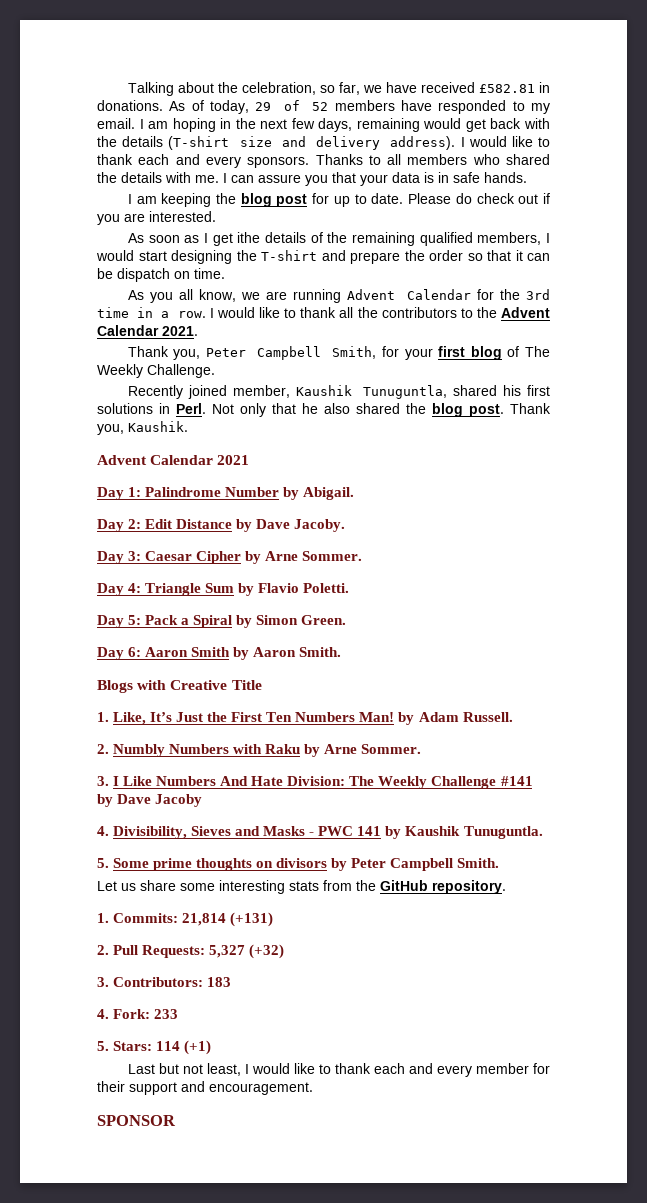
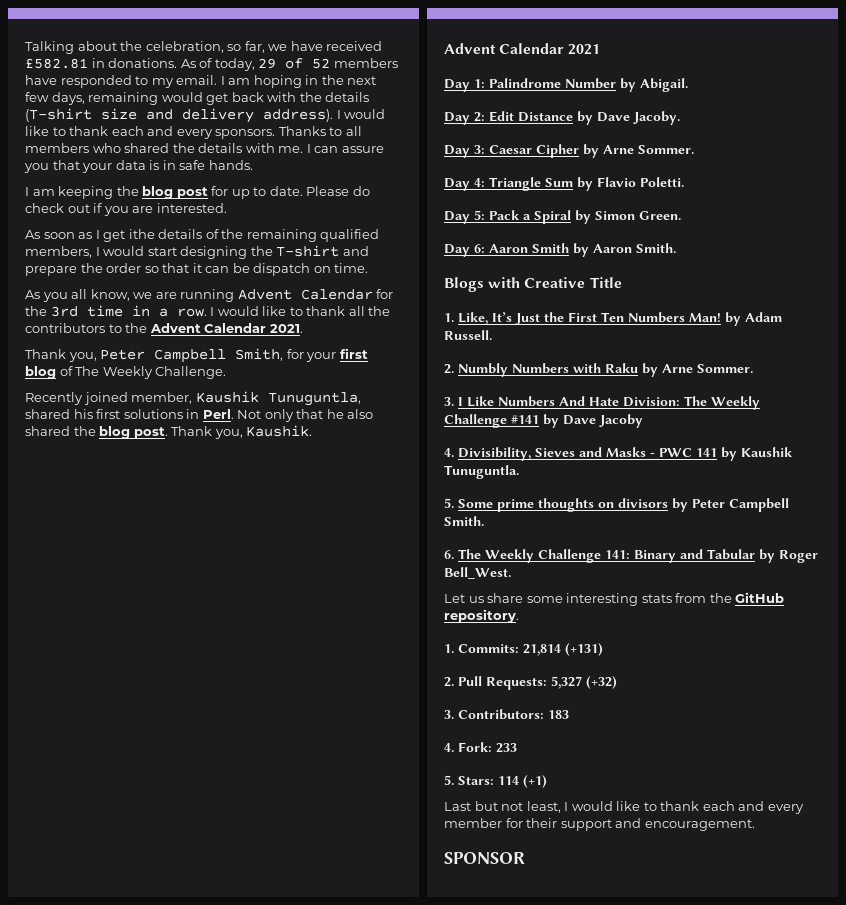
+ 6. The Weekly Challenge 141: Binary and Tabular by Roger Bell_West.

